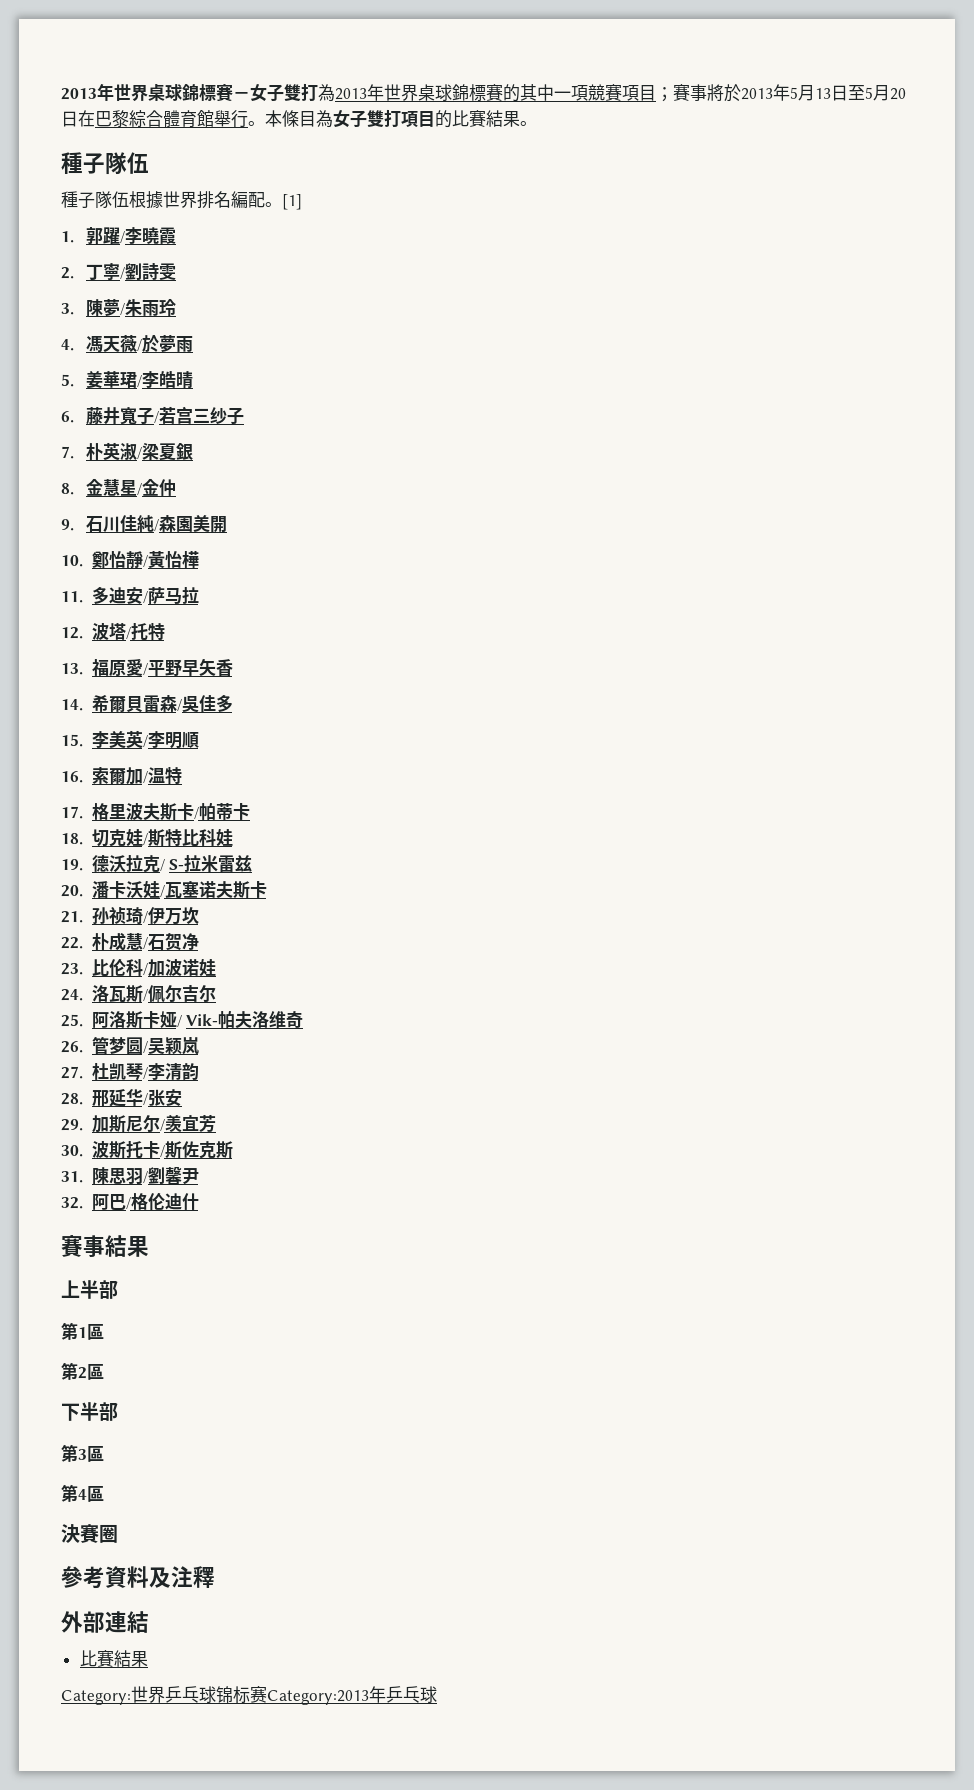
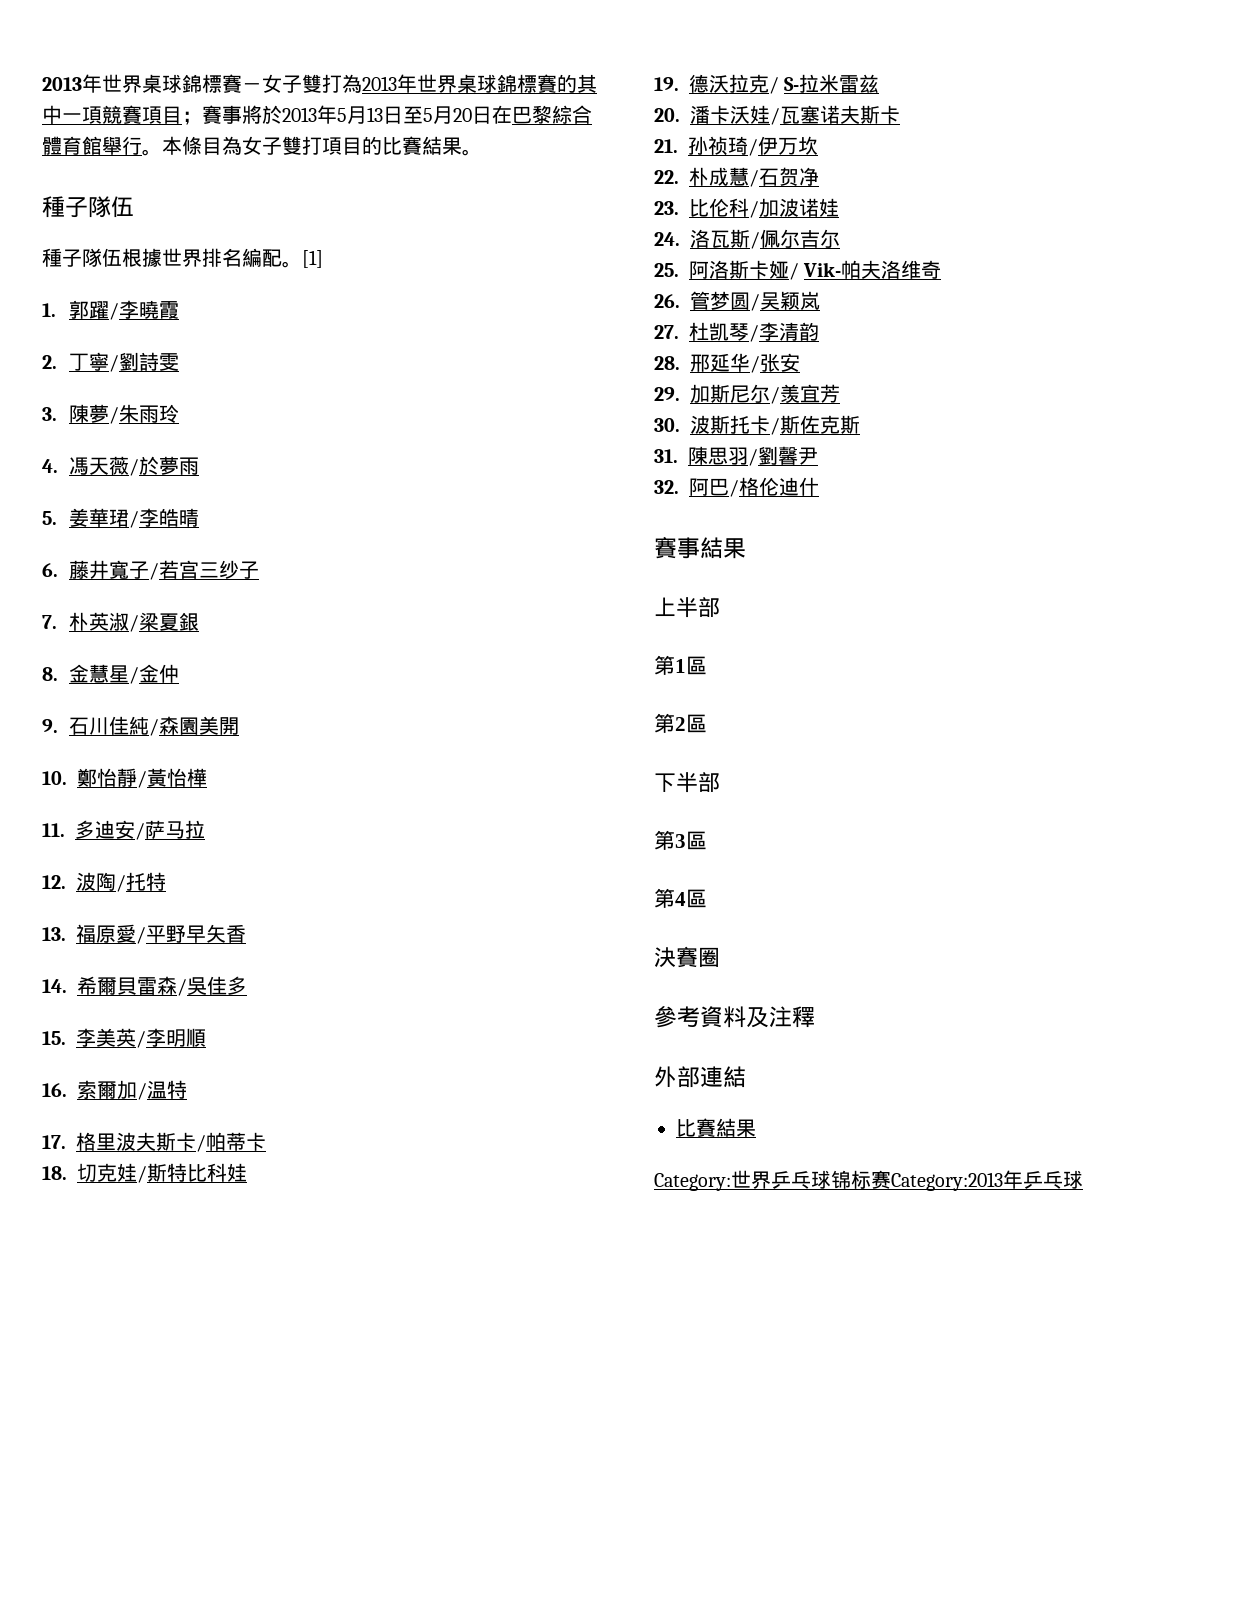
- 12.波塔/托特
+ 12.波陶/托特

